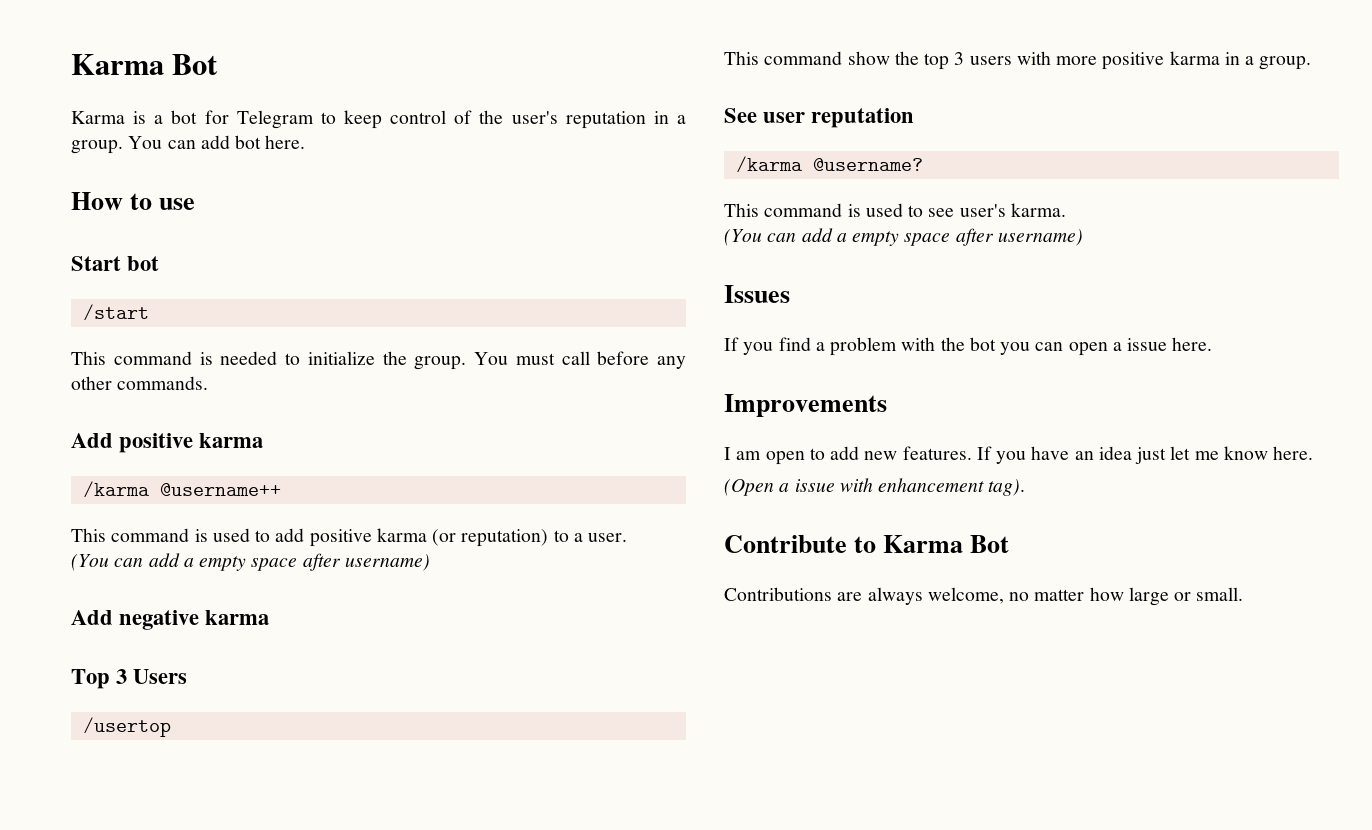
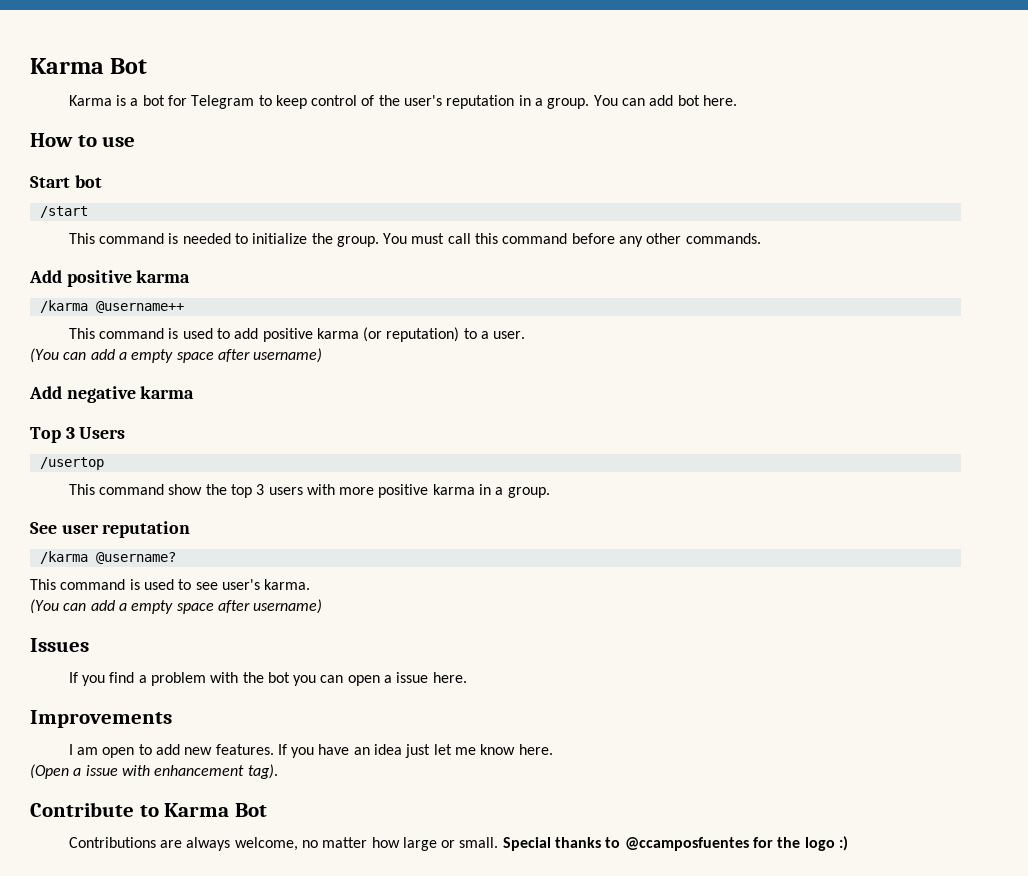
- You must call before any other commands.
+ You must call this command before any other commands.
+ Special thanks to @ccamposfuentes for the logo :)

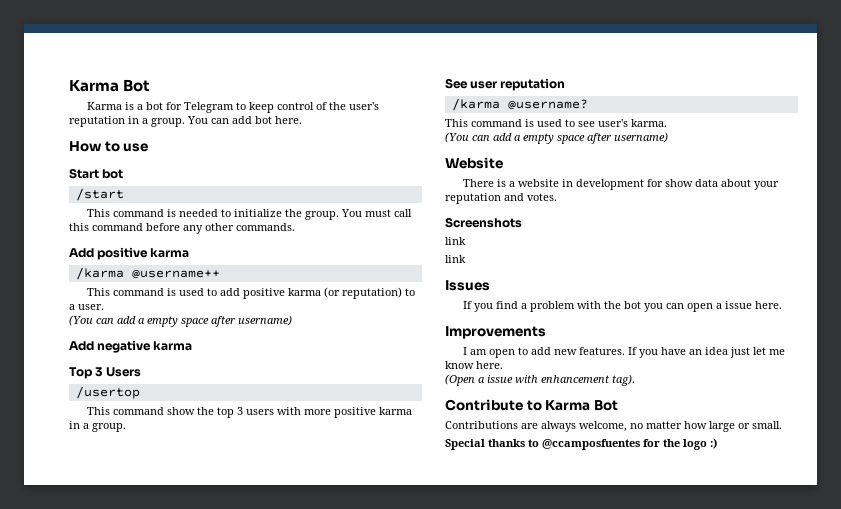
+ Website
+ There is a website in development for show data about your reputation and votes.
+ Screenshots
+ link
+ link
- Contributions are always welcome, no matter how large or small. Special thanks to @ccamposfuentes for the logo :)
+ Contributions are always welcome, no matter how large or small.
+ Special thanks to @ccamposfuentes for the logo :)

